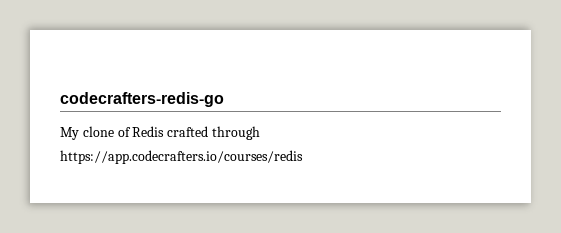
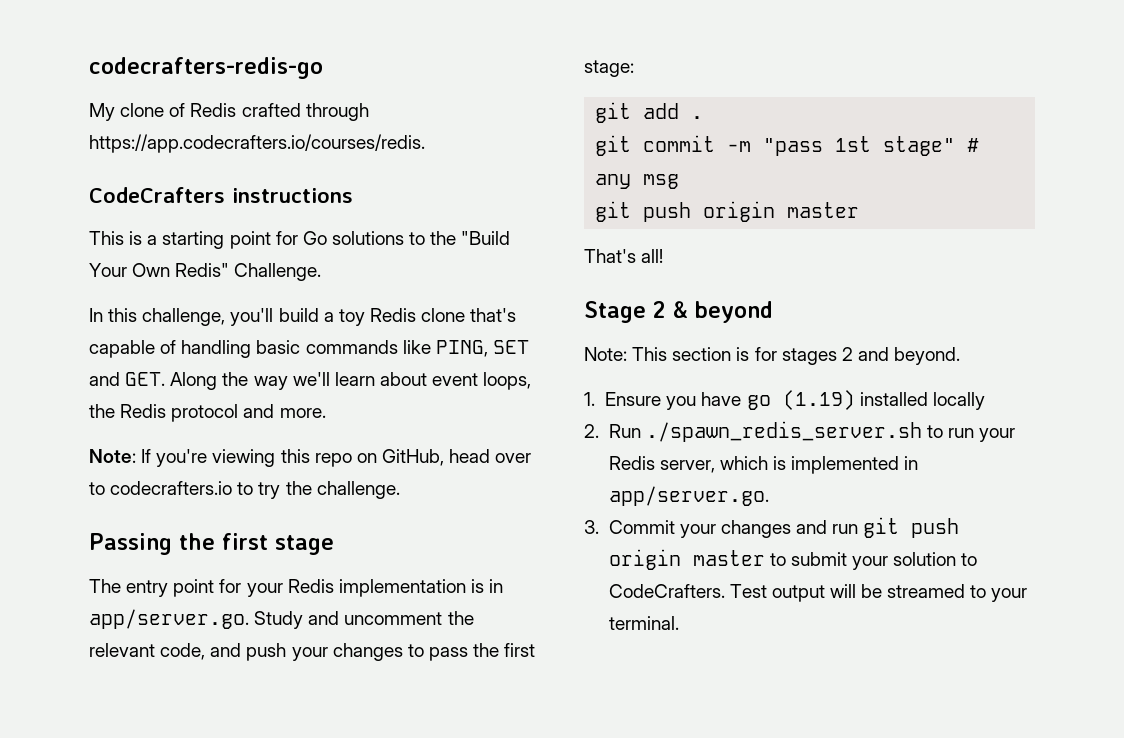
- My clone of Redis crafted through https://app.codecrafters.io/courses/redis
+ My clone of Redis crafted through https://app.codecrafters.io/courses/redis.
+ CodeCrafters instructions
+ This is a starting point for Go solutions to the "Build Your Own Redis" Challenge.
+ In this challenge, you'll build a toy Redis clone that's capable of handling basic commands like PING, SET and GET. Along the way we'll learn about event loops, the Redis protocol and more.
+ Note: If you're viewing this repo on GitHub, head over to codecrafters.io to try the challenge.
+ Passing the first stage
+ The entry point for your Redis implementation is in app/server.go. Study and uncomment the relevant code, and push your changes to pass the first stage:
+ git add .
+ git commit -m "pass 1st stage" # any msg
+ git push origin master
+ That's all!
+ Stage 2 & beyond
+ Note: This section is for stages 2 and beyond.
+ 1. Ensure you have go (1.19) installed locally
+ 2. Run ./spawn_redis_server.sh to run your Redis server, which is implemented in app/server.go.
+ 3. Commit your changes and run git push origin master to submit your solution to CodeCrafters. Test output will be streamed to your terminal.

